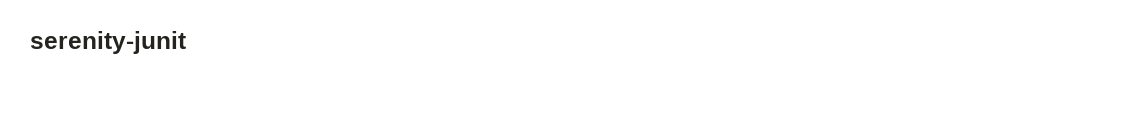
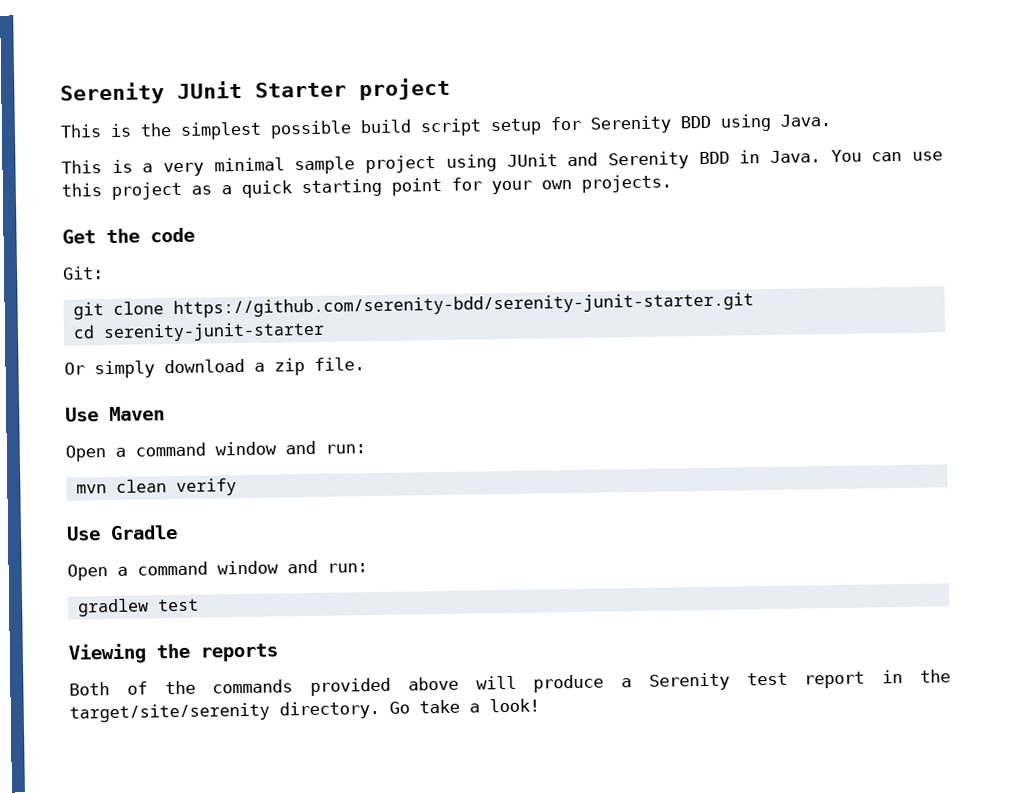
- serenity-junit
+ Serenity JUnit Starter project
+ This is the simplest possible build script setup for Serenity BDD using Java.
+ This is a very minimal sample project using JUnit and Serenity BDD in Java. You can use this project as a quick starting point for your own projects.
+ Get the code
+ Git:
+ git clone https://github.com/serenity-bdd/serenity-junit-starter.git
+ cd serenity-junit-starter
+ Or simply download a zip file.
+ Use Maven
+ Open a command window and run:
+ mvn clean verify
+ Use Gradle
+ Open a command window and run:
+ gradlew test
+ Viewing the reports
+ Both of the commands provided above will produce a Serenity test report in the target/site/serenity directory. Go take a look!

